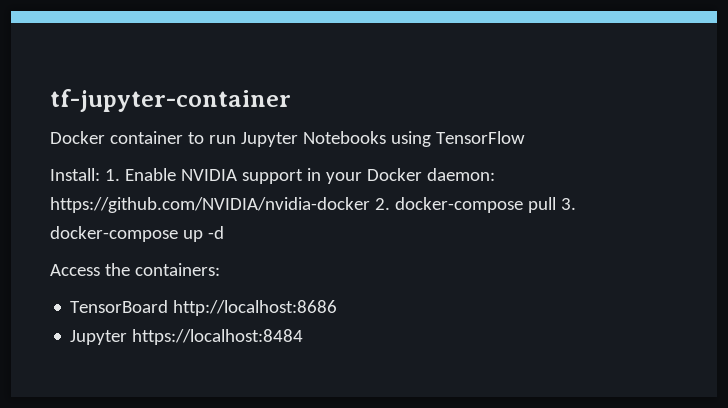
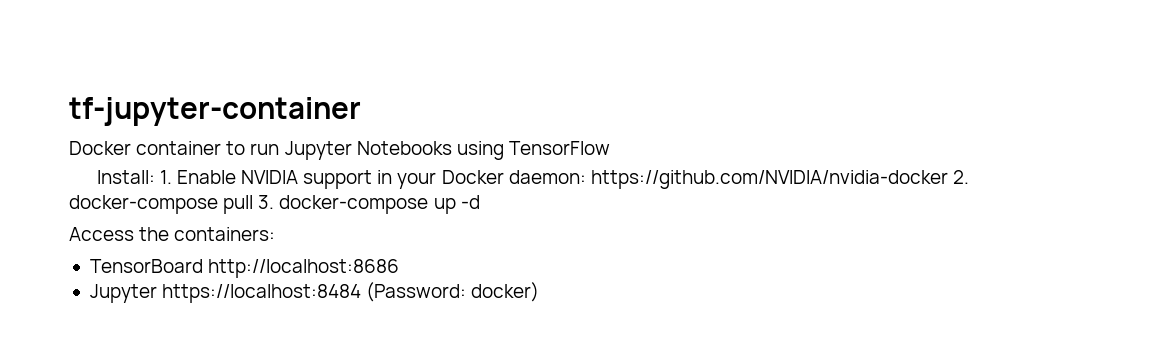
- Jupyter https://localhost:8484
+ Jupyter https://localhost:8484 (Password: docker)

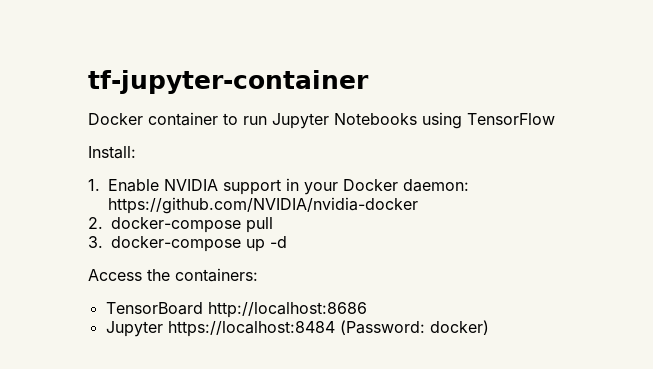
- Install: 1. Enable NVIDIA support in your Docker daemon: https://github.com/NVIDIA/nvidia-docker 2. docker-compose pull 3. docker-compose up -d
+ Install:
+ 1. Enable NVIDIA support in your Docker daemon: https://github.com/NVIDIA/nvidia-docker
+ 2. docker-compose pull
+ 3. docker-compose up -d

